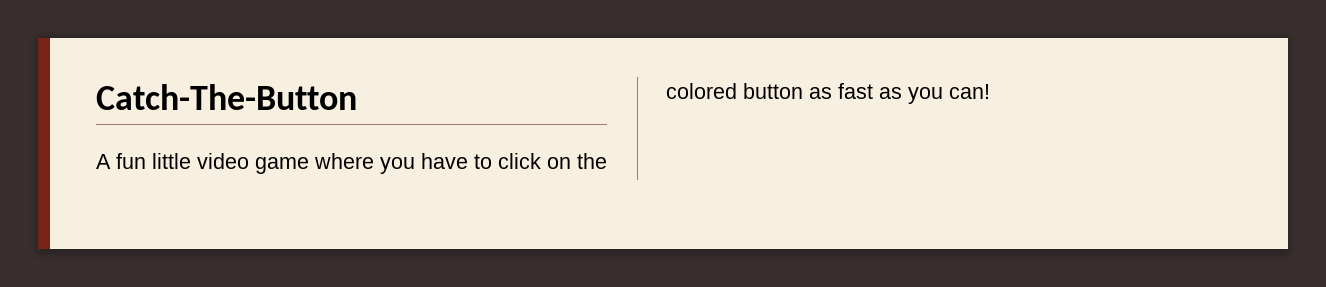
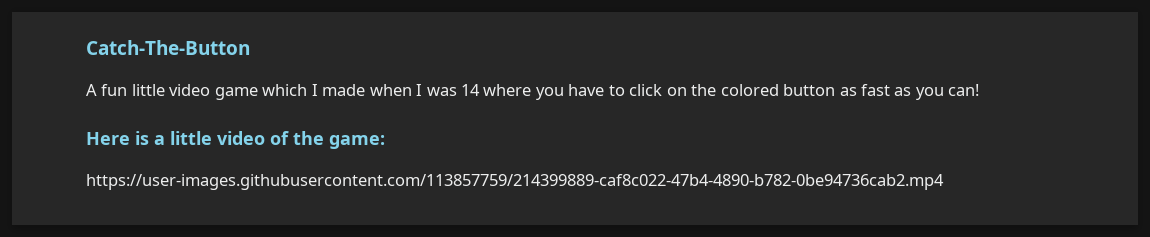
- A fun little video game where you have to click on the colored button as fast as you can!
+ A fun little video game which I made when I was 14 where you have to click on the colored button as fast as you can!
+ Here is a little video of the game:
+ https://user-images.githubusercontent.com/113857759/214399889-caf8c022-47b4-4890-b782-0be94736cab2.mp4

